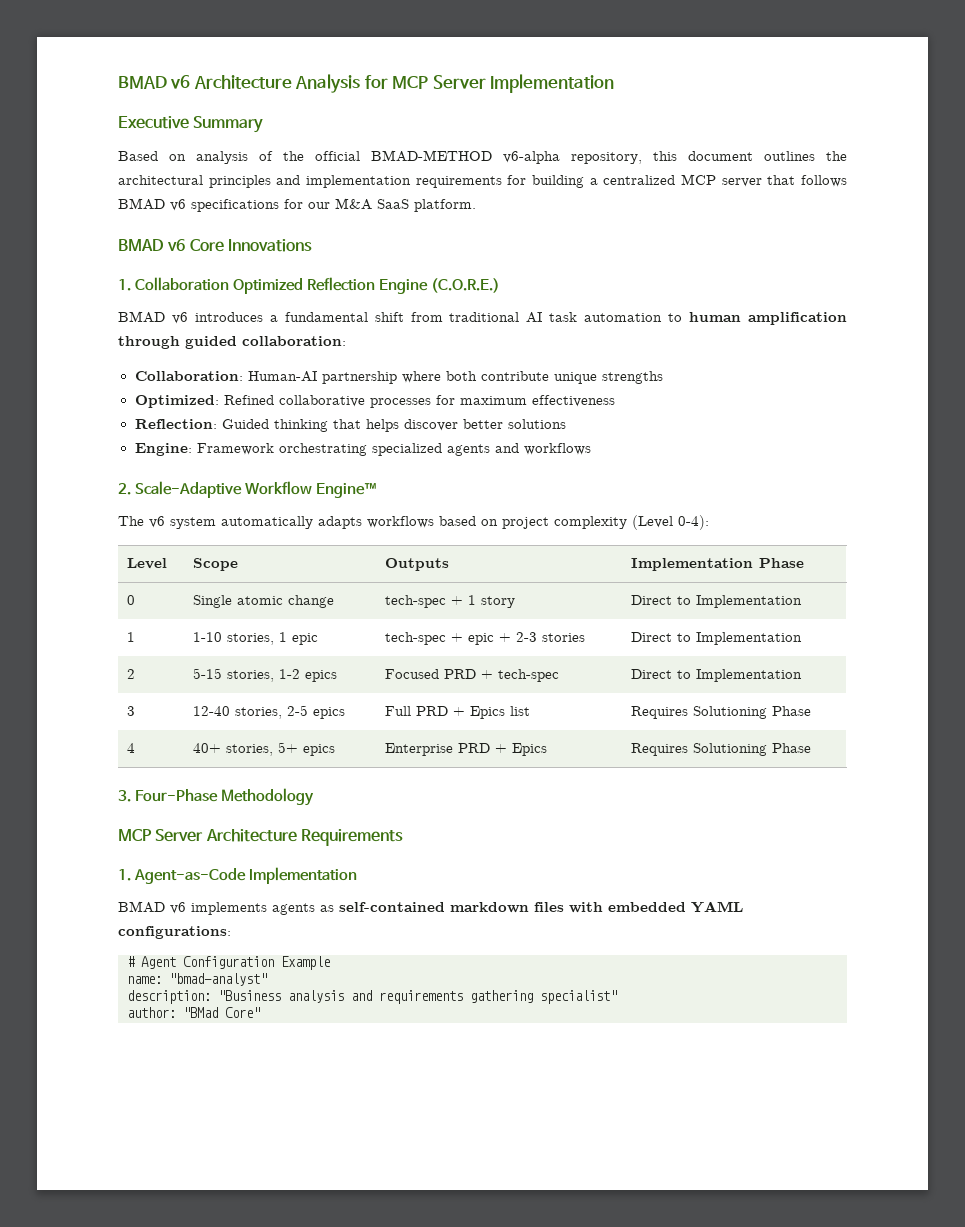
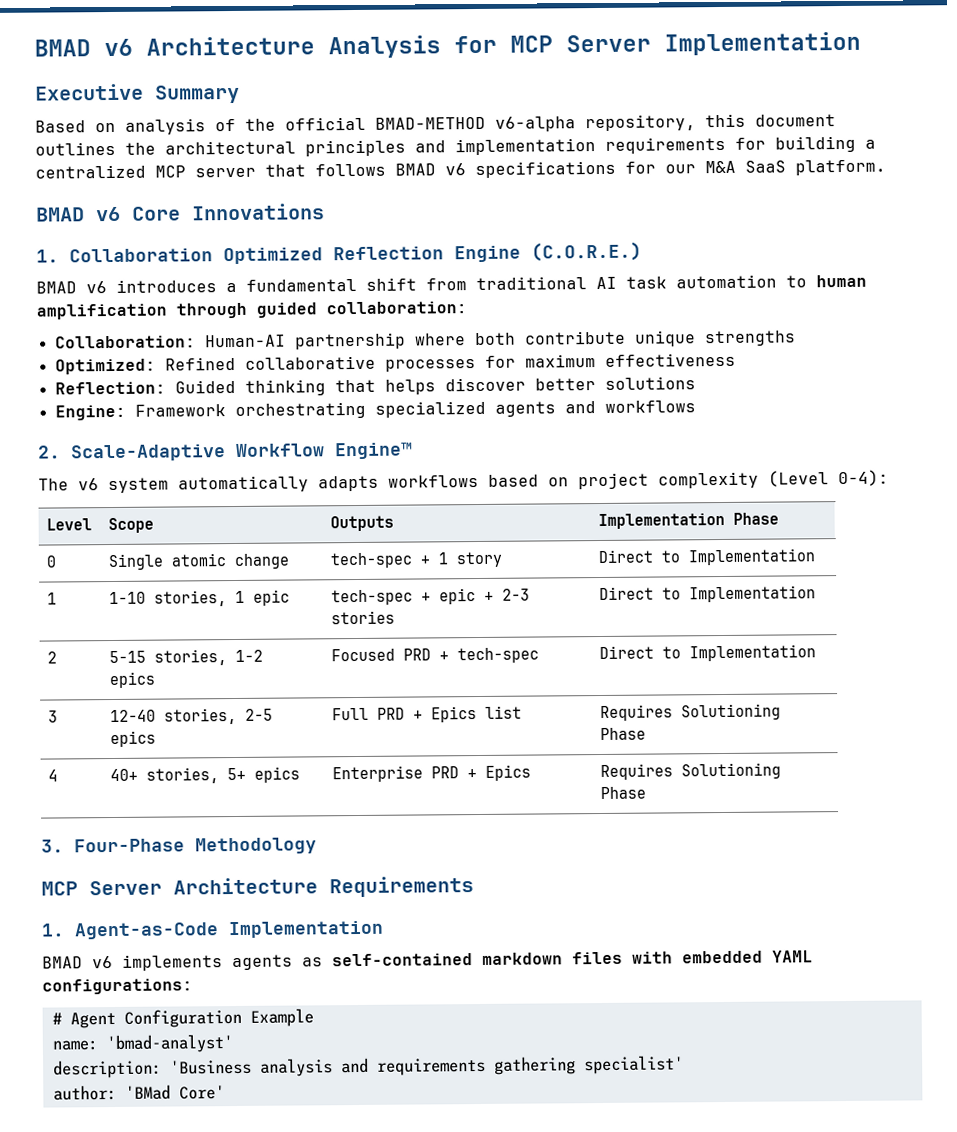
- name: "bmad-analyst"
+ name: 'bmad-analyst'
- description: "Business analysis and requirements gathering specialist"
+ description: 'Business analysis and requirements gathering specialist'
- author: "BMad Core"
+ author: 'BMad Core'

